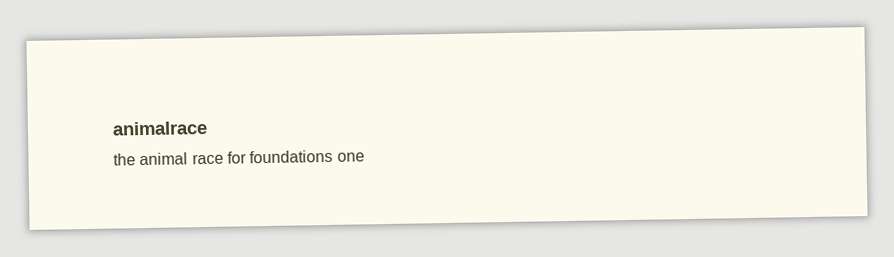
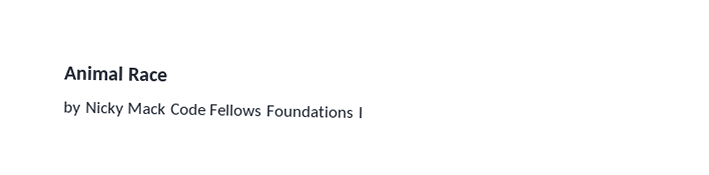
- animalrace
- the animal race for foundations one
+ Animal Race
+ by Nicky Mack Code Fellows Foundations I

